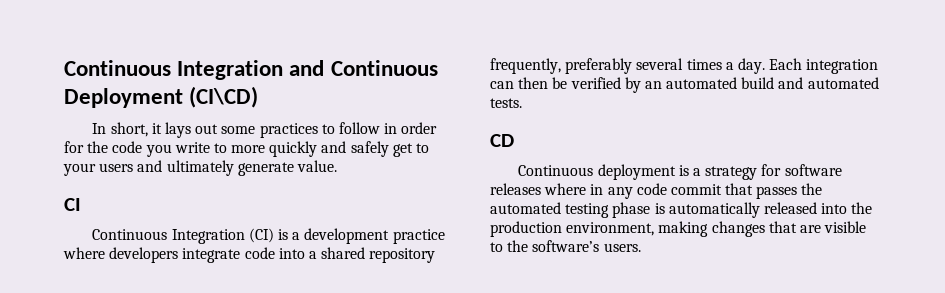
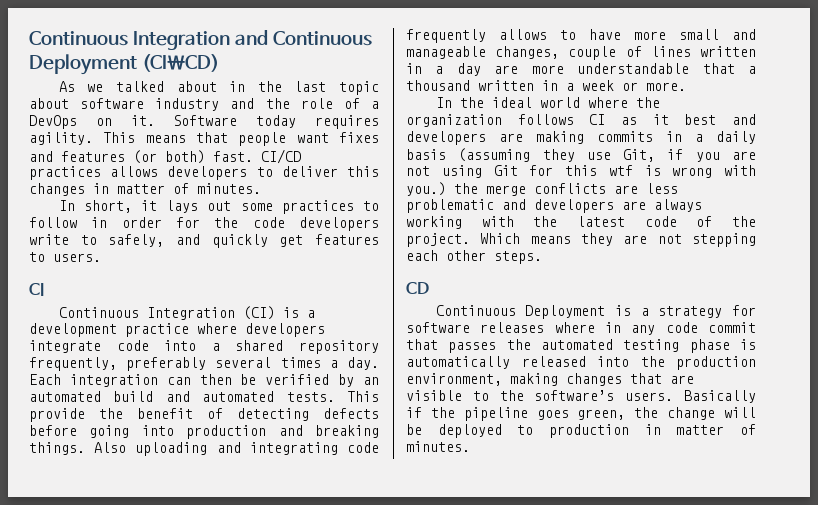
+ As we talked about in the last topic about software industry and the role of a DevOps on it. Software today requires agility. This means that people want fixes and features (or both) fast. CI/CD practices allows developers to deliver this changes in matter of minutes.
- In short, it lays out some practices to follow in order for the code you write to more quickly and safely get to your users and ultimately generate value.
+ In short, it lays out some practices to follow in order for the code developers write to safely, and quickly get features to users.
+ This provide the benefit of detecting defects before going into production and breaking things. Also uploading and integrating code frequently allows to have more small and manageable changes, couple of lines written in a day are more understandable that a thousand written in a week or more.
+ In the ideal world where the organization follows CI as it best and developers are making commits in a daily basis (assuming they use Git, if you are not using Git for this wtf is wrong with you.) the merge conflicts are less problematic and developers are always working with the latest code of the project. Which means they are not stepping each other steps.
- Continuous deployment is a strategy for software releases where in any code commit that passes the automated testing phase is automatically released into the production environment, making changes that are visible to the software’s users.
+ Continuous Deployment is a strategy for software releases where in any code commit that passes the automated testing phase is automatically released into the production environment, making changes that are visible to the software’s users.
+ Basically if the pipeline goes green, the change will be deployed to production in matter of minutes.

